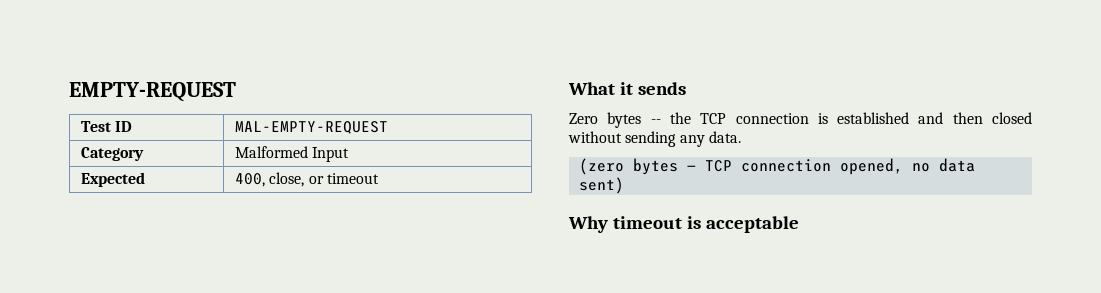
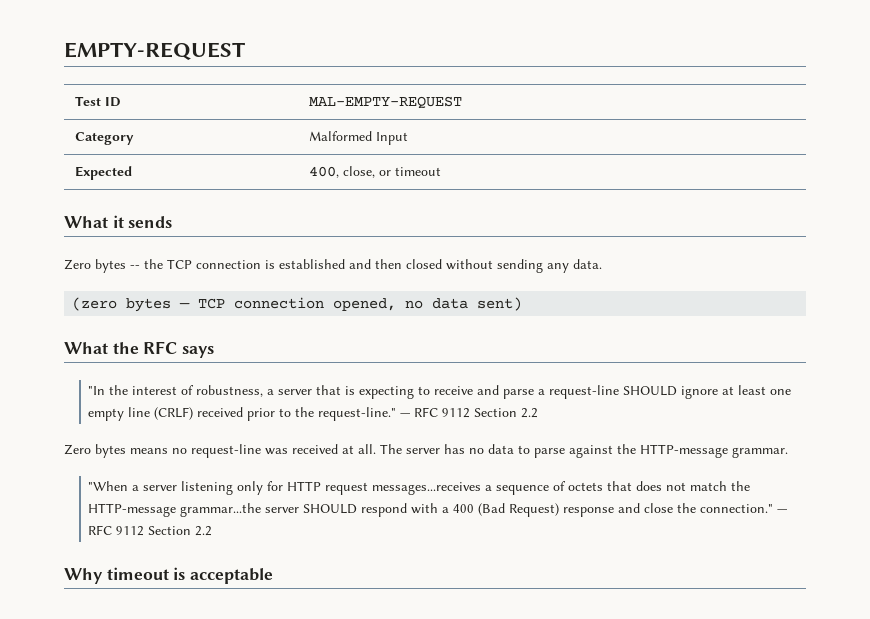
+ What the RFC says
+ "In the interest of robustness, a server that is expecting to receive and parse a request-line SHOULD ignore at least one empty line (CRLF) received prior to the request-line." — RFC 9112 Section 2.2
+ Zero bytes means no request-line was received at all. The server has no data to parse against the HTTP-message grammar.
+ "When a server listening only for HTTP request messages...receives a sequence of octets that does not match the HTTP-message grammar...the server SHOULD respond with a 400 (Bad Request) response and close the connection." — RFC 9112 Section 2.2

